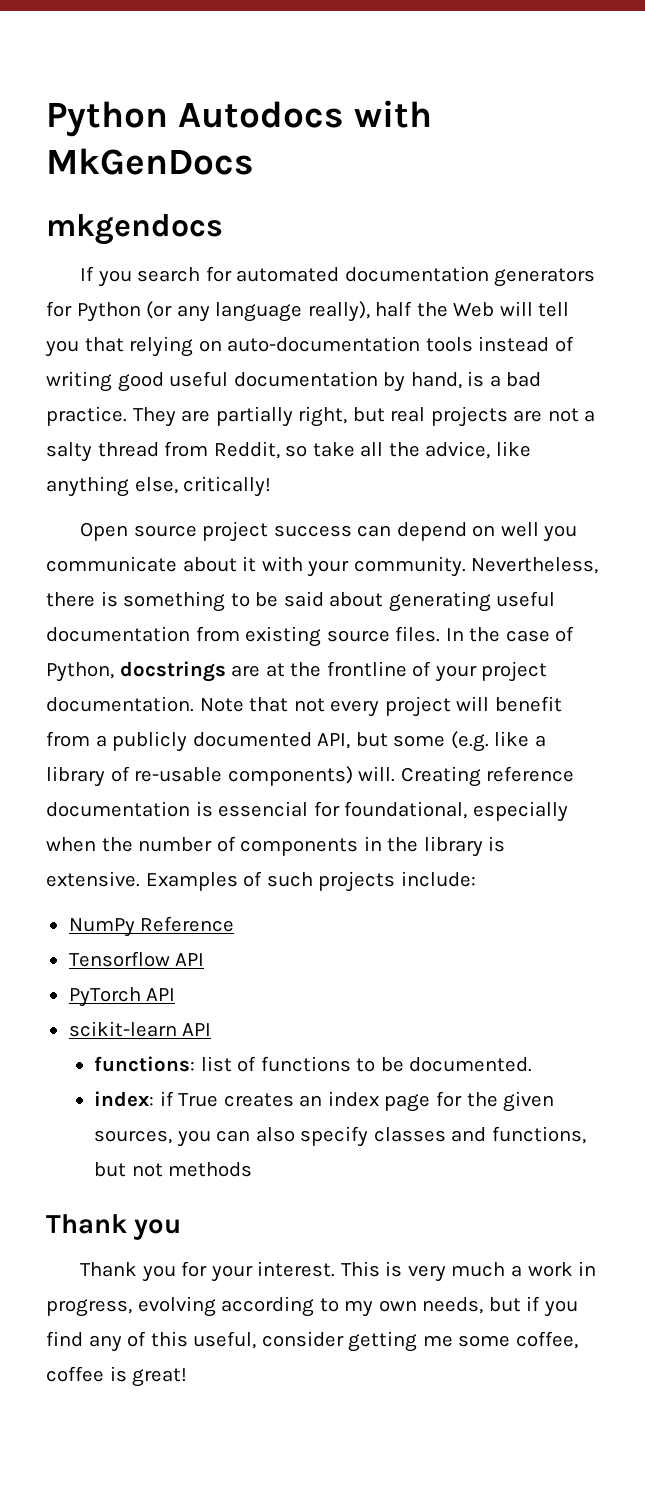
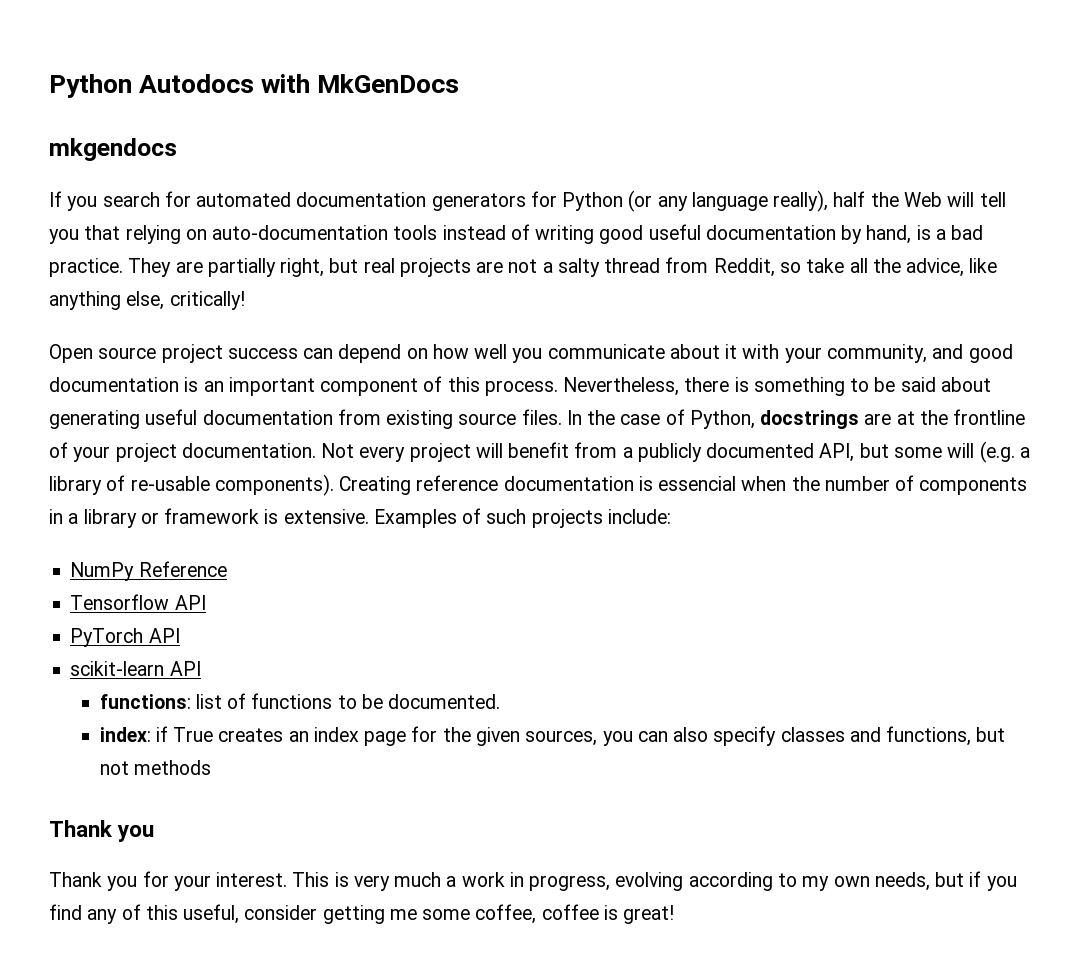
- Open source project success can depend on well you communicate about it with your community.
+ Open source project success can depend on how well you communicate about it with your community, and good documentation is an important component of this process.
- Note that not every project will benefit from a publicly documented API, but some (e.g. like a library of re-usable components) will.
+ Not every project will benefit from a publicly documented API, but some will (e.g. a library of re-usable components).
- Creating reference documentation is essencial for foundational, especially when the number of components in the library is extensive.
+ Creating reference documentation is essencial when the number of components in a library or framework is extensive.

